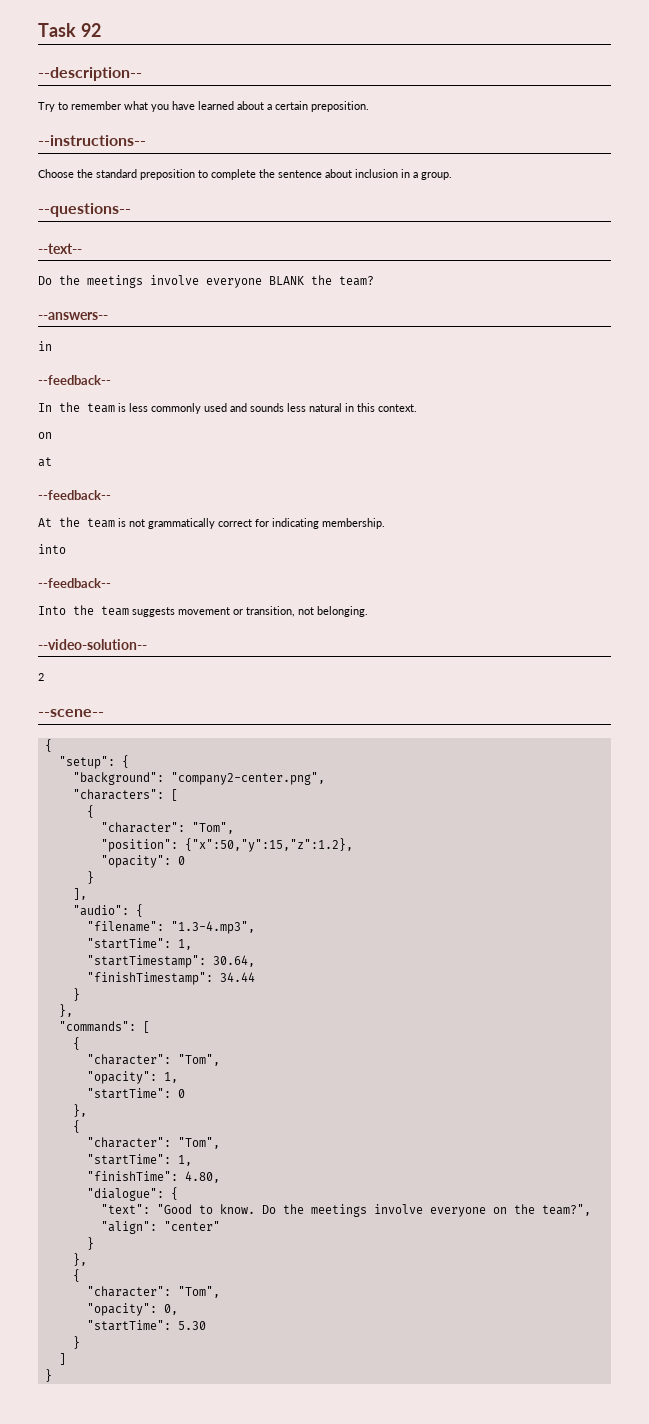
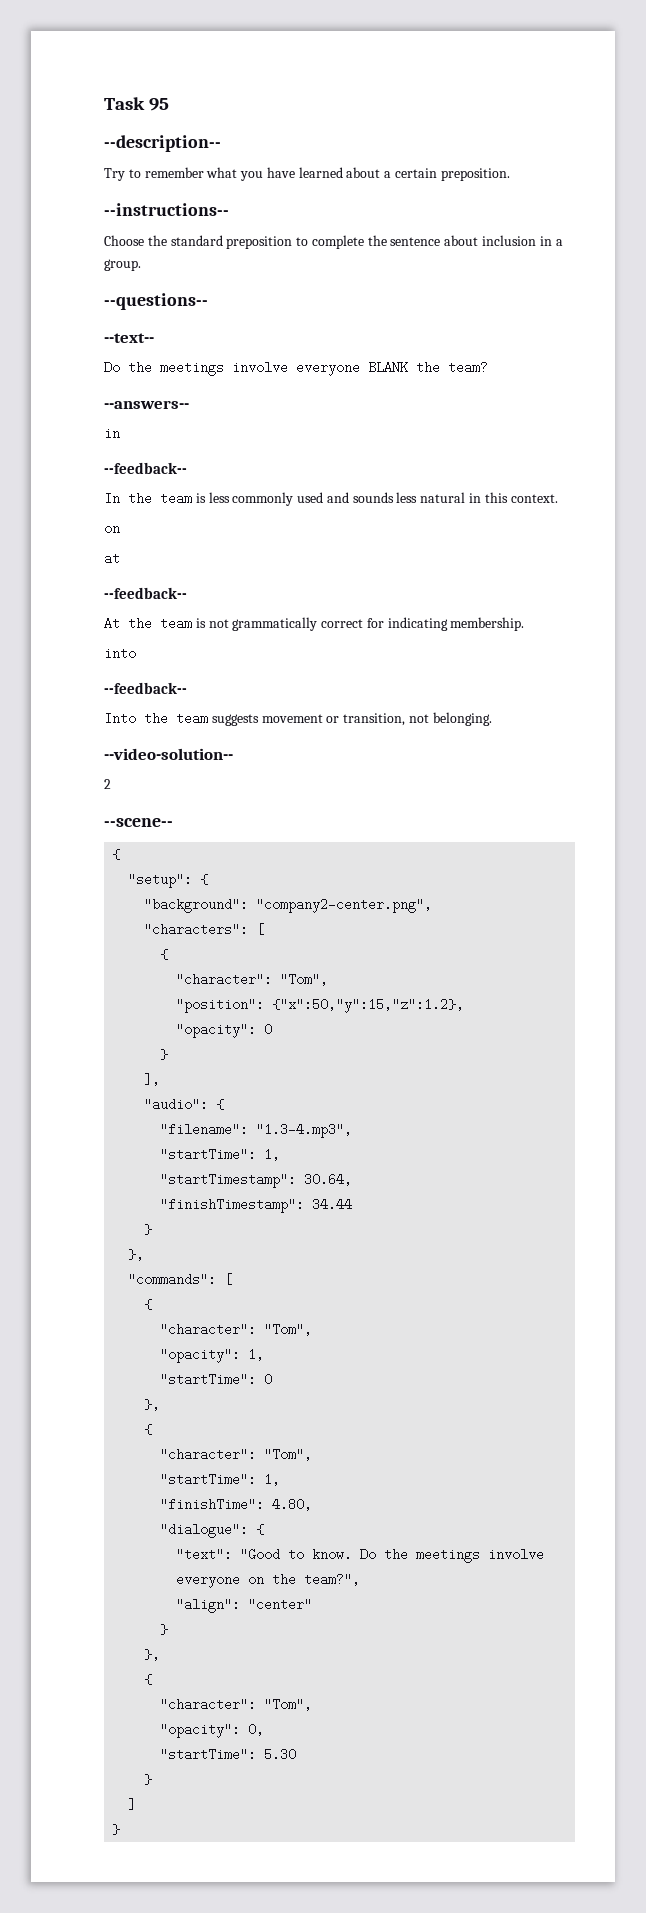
- Task 92
+ Task 95

